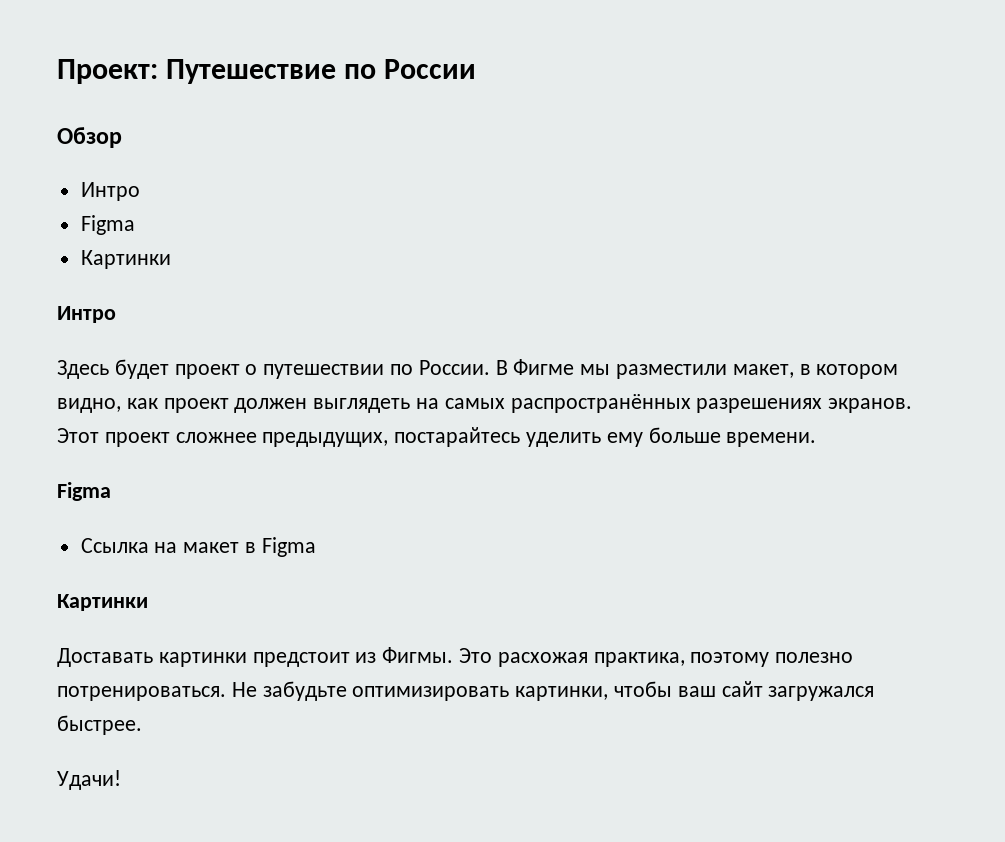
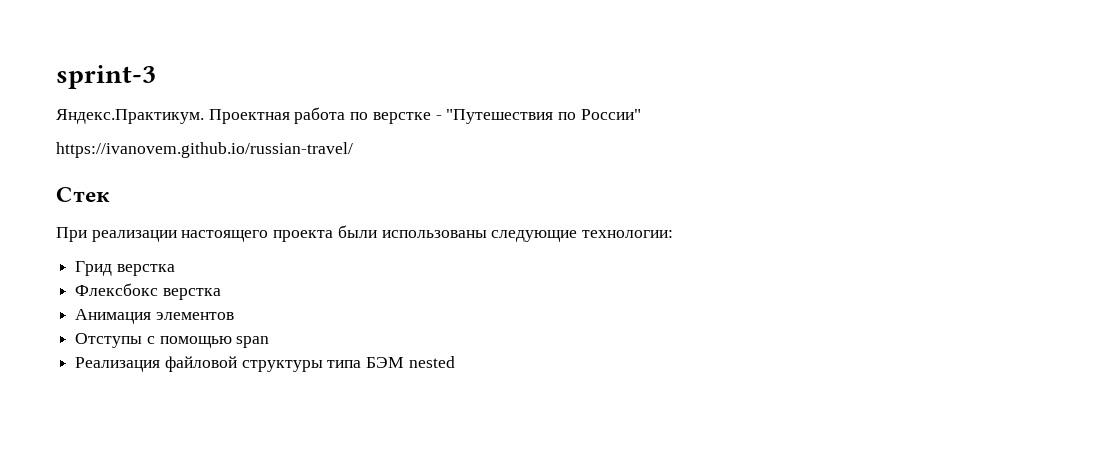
- Проект: Путешествие по России
- Обзор
- Интро
- Figma
- Картинки
- Интро
- Здесь будет проект о путешествии по России. В Фигме мы разместили макет, в котором видно, как проект должен выглядеть на самых распространённых разрешениях экранов. Этот проект сложнее предыдущих, постарайтесь уделить ему больше времени.
- Figma
- Ссылка на макет в Figma
- Картинки
- Доставать картинки предстоит из Фигмы. Это расхожая практика, поэтому полезно потренироваться. Не забудьте оптимизировать картинки, чтобы ваш сайт загружался быстрее.
- Удачи!
+ sprint-3
+ Яндекс.Практикум. Проектная работа по верстке - "Путешествия по России"
+ https://ivanovem.github.io/russian-travel/
+ Стек
+ При реализации настоящего проекта были использованы следующие технологии:
+ Грид верстка
+ Флексбокс верстка
+ Анимация элементов
+ Отступы с помощью span
+ Реализация файловой структуры типа БЭМ nested

